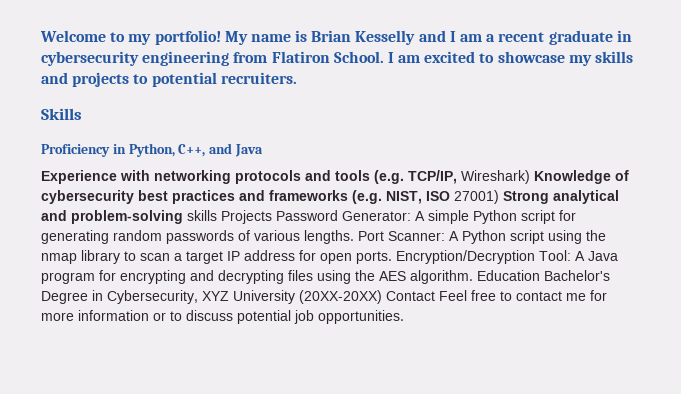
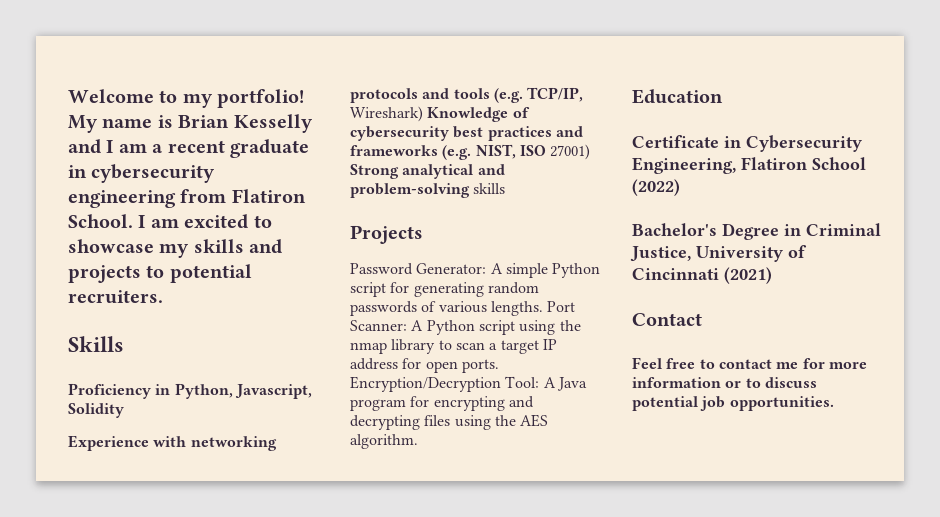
- Proficiency in Python, C++, and Java
+ Proficiency in Python, Javascript, Solidity
- Experience with networking protocols and tools (e.g. TCP/IP, Wireshark) Knowledge of cybersecurity best practices and frameworks (e.g. NIST, ISO 27001) Strong analytical and problem-solving skills Projects Password Generator: A simple Python script for generating random passwords of various lengths.
+ Experience with networking protocols and tools (e.g. TCP/IP, Wireshark) Knowledge of cybersecurity best practices and frameworks (e.g. NIST, ISO 27001) Strong analytical and problem-solving skills
+ Projects
+ Password Generator: A simple Python script for generating random passwords of various lengths.
- Encryption/Decryption Tool: A Java program for encrypting and decrypting files using the AES algorithm. Education Bachelor's Degree in Cybersecurity, XYZ University (20XX-20XX) Contact Feel free to contact me for more information or to discuss potential job opportunities.
+ Encryption/Decryption Tool: A Java program for encrypting and decrypting files using the AES algorithm.
+ Education
+ Certificate in Cybersecurity Engineering, Flatiron School (2022)
+ Bachelor's Degree in Criminal Justice, University of Cincinnati (2021)
+ Contact
+ Feel free to contact me for more information or to discuss potential job opportunities.

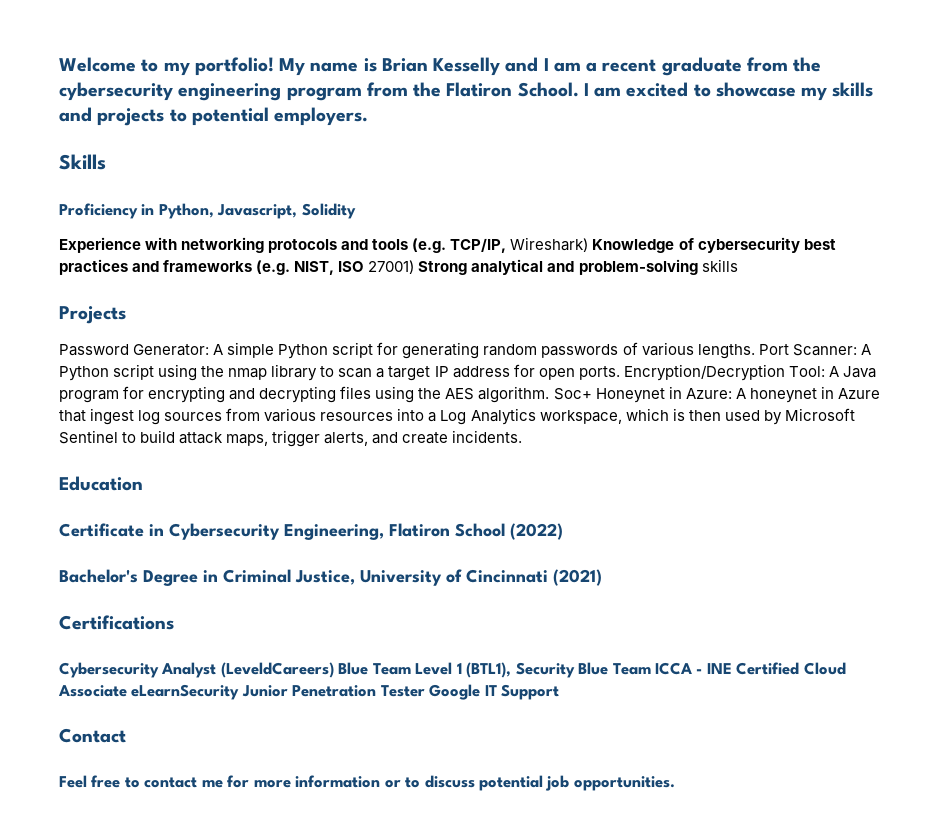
- My name is Brian Kesselly and I am a recent graduate in cybersecurity engineering from Flatiron School.
+ My name is Brian Kesselly and I am a recent graduate from the cybersecurity engineering program from the Flatiron School.
- I am excited to showcase my skills and projects to potential recruiters.
+ I am excited to showcase my skills and projects to potential employers.
+ Soc+ Honeynet in Azure: A honeynet in Azure that ingest log sources from various resources into a Log Analytics workspace, which is then used by Microsoft Sentinel to build attack maps, trigger alerts, and create incidents.
+ Certifications
+ Cybersecurity Analyst (LeveldCareers) Blue Team Level 1 (BTL1), Security Blue Team ICCA - INE Certified Cloud Associate eLearnSecurity Junior Penetration Tester Google IT Support

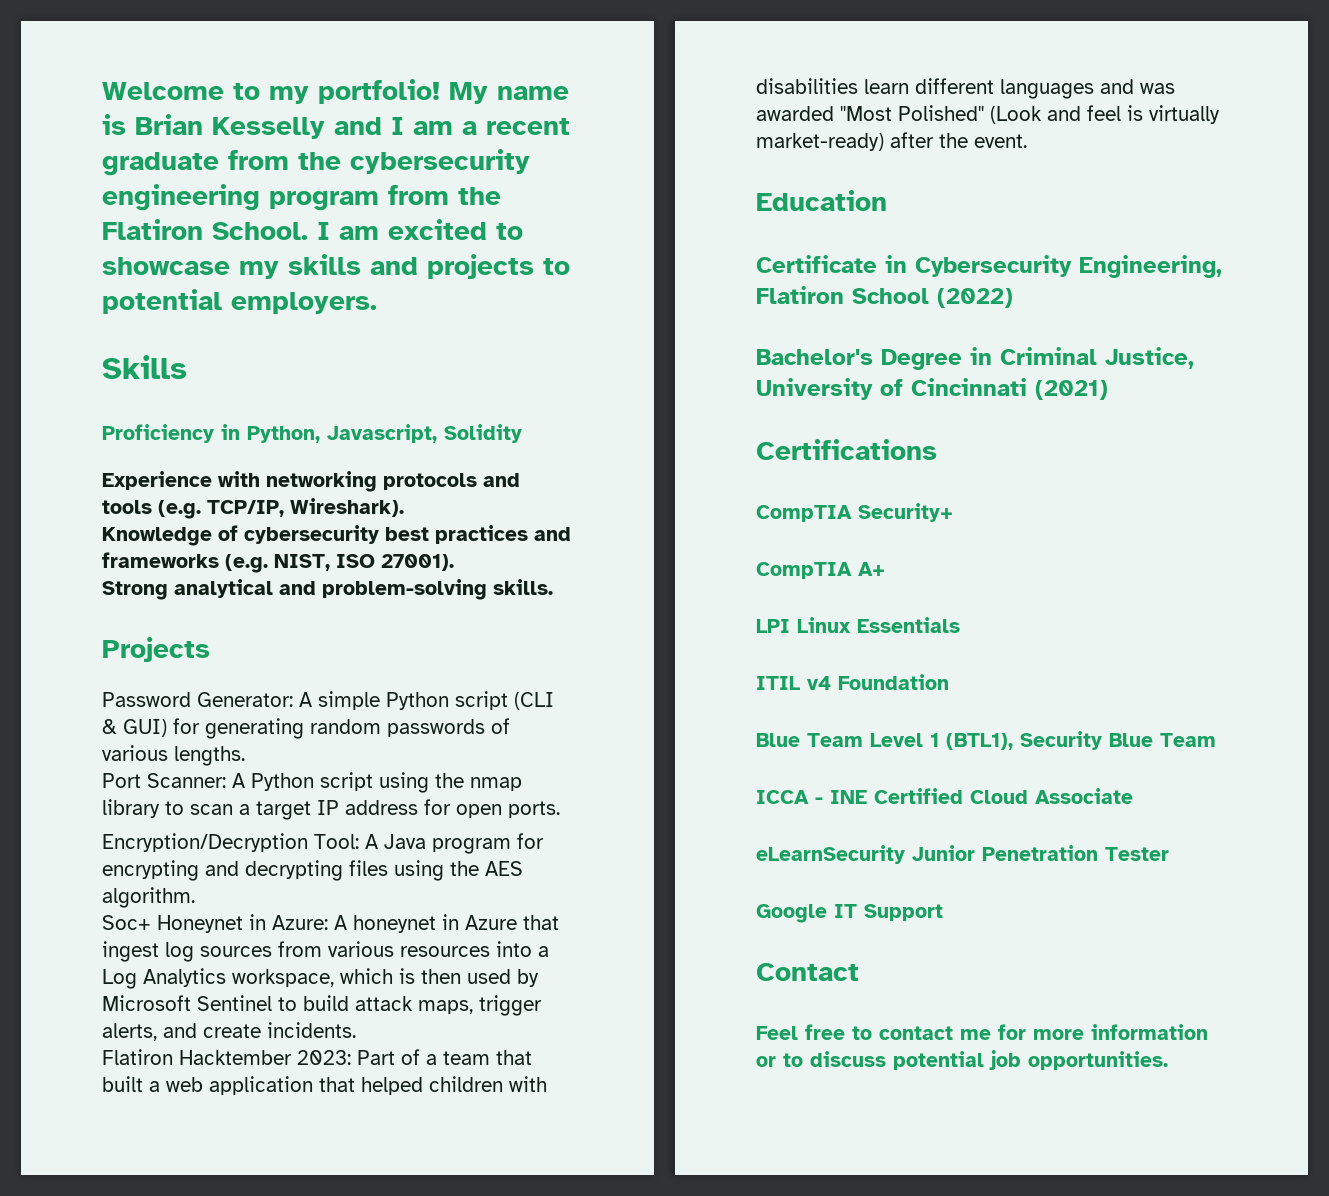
- Experience with networking protocols and tools (e.g. TCP/IP, Wireshark) Knowledge of cybersecurity best practices and frameworks (e.g. NIST, ISO 27001) Strong analytical and problem-solving skills
+ Experience with networking protocols and tools (e.g. TCP/IP, Wireshark).
+ Knowledge of cybersecurity best practices and frameworks (e.g. NIST, ISO 27001).
+ Strong analytical and problem-solving skills.
- A simple Python script for generating random passwords of various lengths. Port Scanner:
+ A simple Python script (CLI & GUI) for generating random passwords of various lengths.
+ Port Scanner:
- A Python script using the nmap library to scan a target IP address for open ports. Encryption/Decryption Tool:
+ A Python script using the nmap library to scan a target IP address for open ports.
+ Encryption/Decryption Tool:
- A Java program for encrypting and decrypting files using the AES algorithm. Soc+ Honeynet in Azure:
+ A Java program for encrypting and decrypting files using the AES algorithm.
+ Soc+ Honeynet in Azure:
+ Flatiron Hacktember 2023: Part of a team that built a web application that helped children with disabilities learn different languages and was awarded "Most Polished" (Look and feel is virtually market-ready) after the event.
- Cybersecurity Analyst (LeveldCareers) Blue Team Level 1 (BTL1), Security Blue Team ICCA - INE Certified Cloud Associate eLearnSecurity Junior Penetration Tester Google IT Support
+ CompTIA Security+
+ CompTIA A+
+ LPI Linux Essentials
+ ITIL v4 Foundation
+ Blue Team Level 1 (BTL1), Security Blue Team
+ ICCA - INE Certified Cloud Associate
+ eLearnSecurity Junior Penetration Tester
+ Google IT Support

